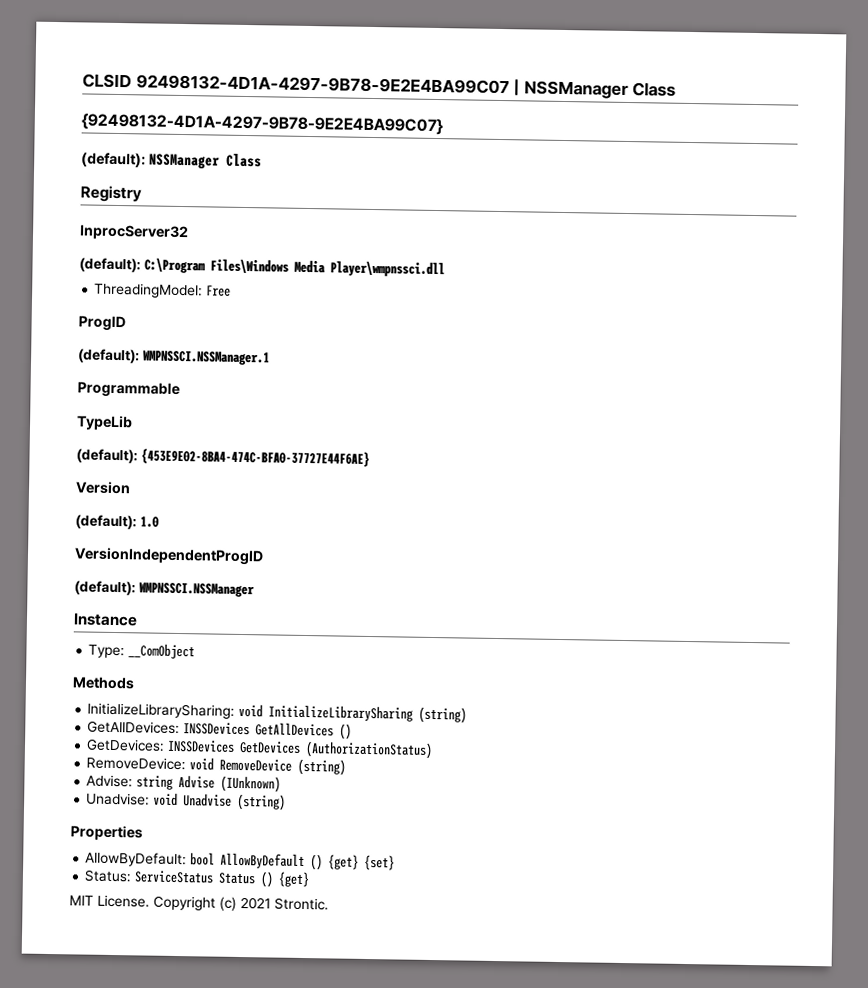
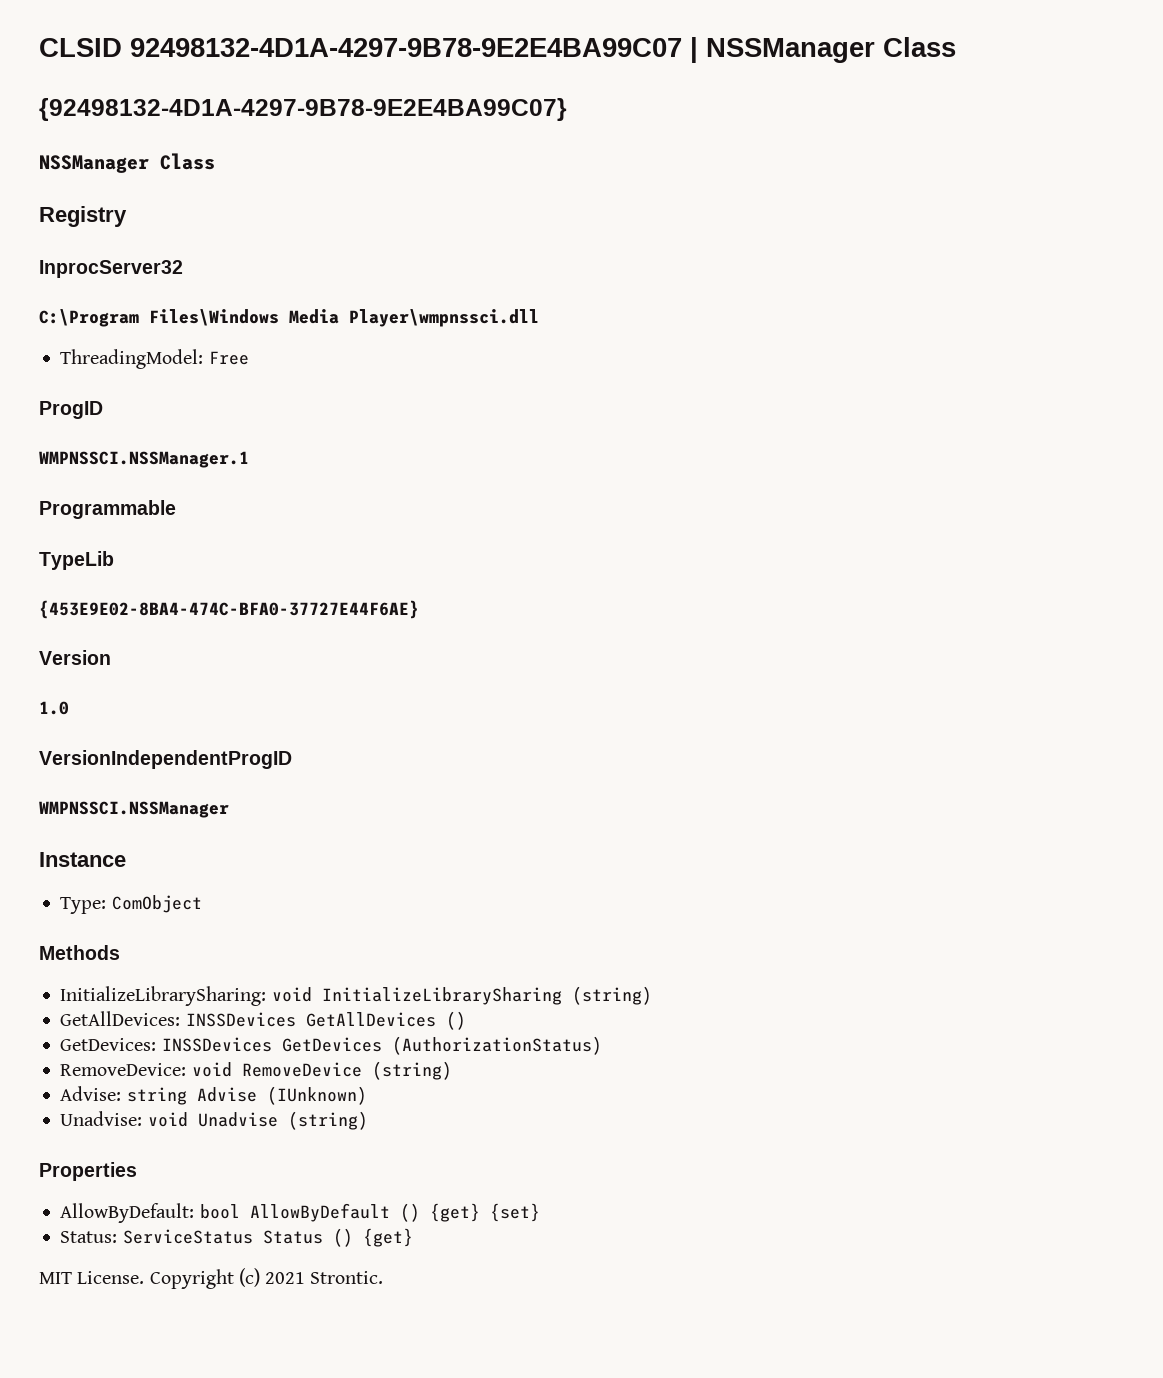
  {92498132-4D1A-4297-9B78-9E2E4BA99C07}
- (default): NSSManager Class
+ NSSManager Class
- (default): C:\Program Files\Windows Media Player\wmpnssci.dll
+ C:\Program Files\Windows Media Player\wmpnssci.dll
- (default): WMPNSSCI.NSSManager.1
+ WMPNSSCI.NSSManager.1
- (default): {453E9E02-8BA4-474C-BFA0-37727E44F6AE}
+ {453E9E02-8BA4-474C-BFA0-37727E44F6AE}
- (default): 1.0
+ 1.0
- (default): WMPNSSCI.NSSManager
+ WMPNSSCI.NSSManager
- Type: __ComObject
+ Type: ComObject

